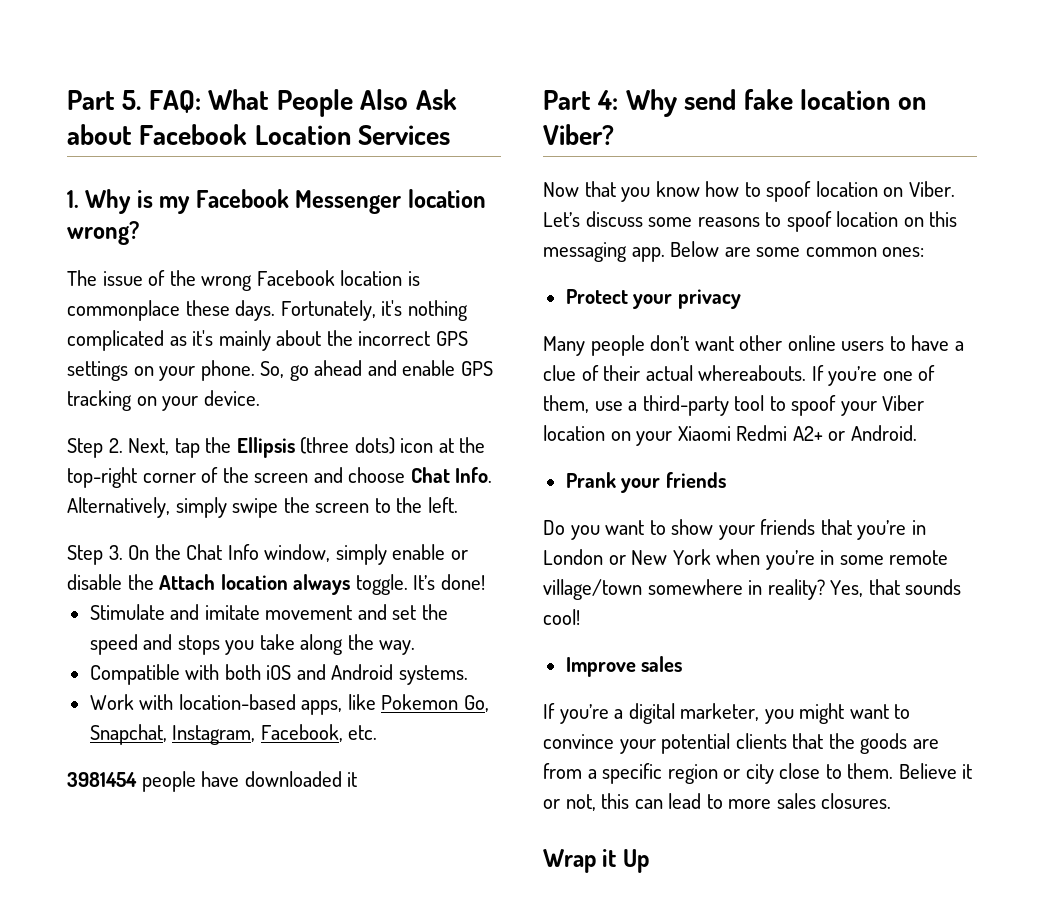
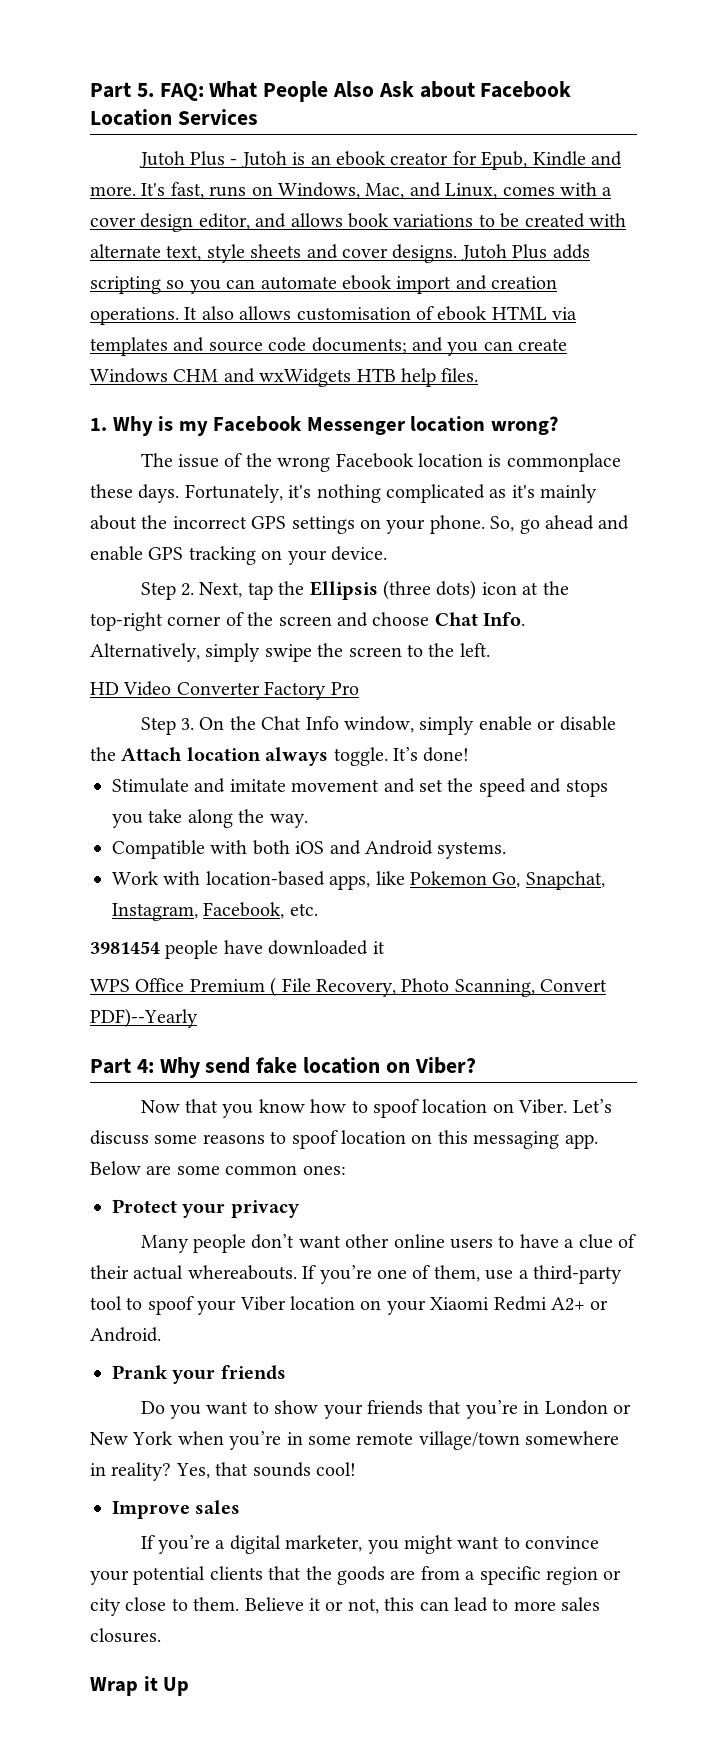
+ Jutoh Plus - Jutoh is an ebook creator for Epub, Kindle and more. It's fast, runs on Windows, Mac, and Linux, comes with a cover design editor, and allows book variations to be created with alternate text, style sheets and cover designs. Jutoh Plus adds scripting so you can automate ebook import and creation operations. It also allows customisation of ebook HTML via templates and source code documents; and you can create Windows CHM and wxWidgets HTB help files.
+ HD Video Converter Factory Pro
+ WPS Office Premium ( File Recovery, Photo Scanning, Convert PDF)--Yearly

